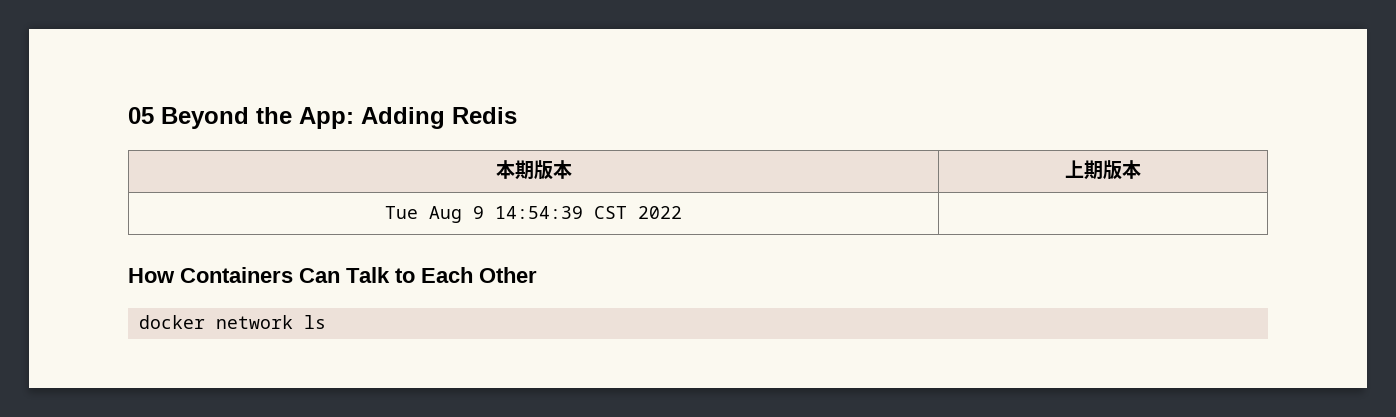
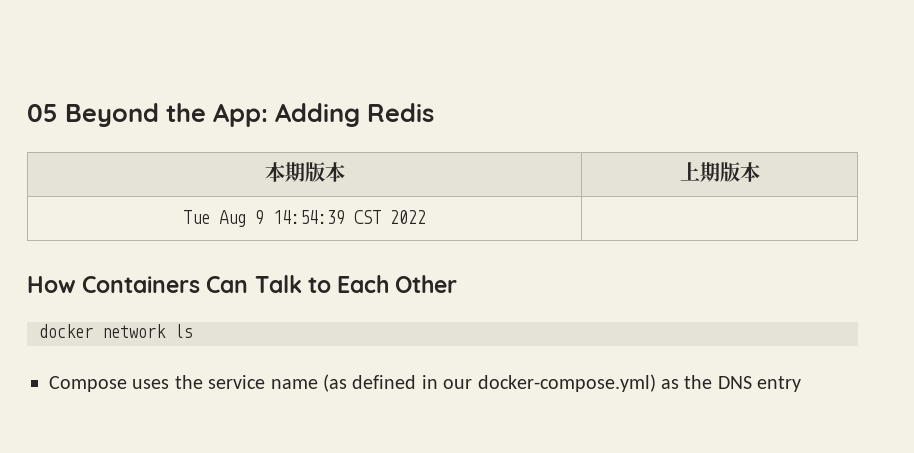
+ Compose uses the service name (as defined in our docker-compose.yml) as the DNS entry

